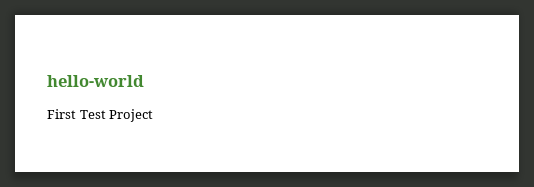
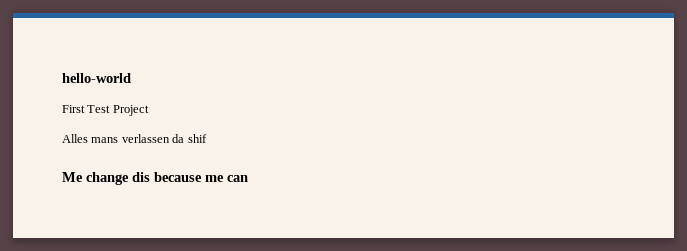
+ Alles mans verlassen da shif
+ Me change dis because me can

